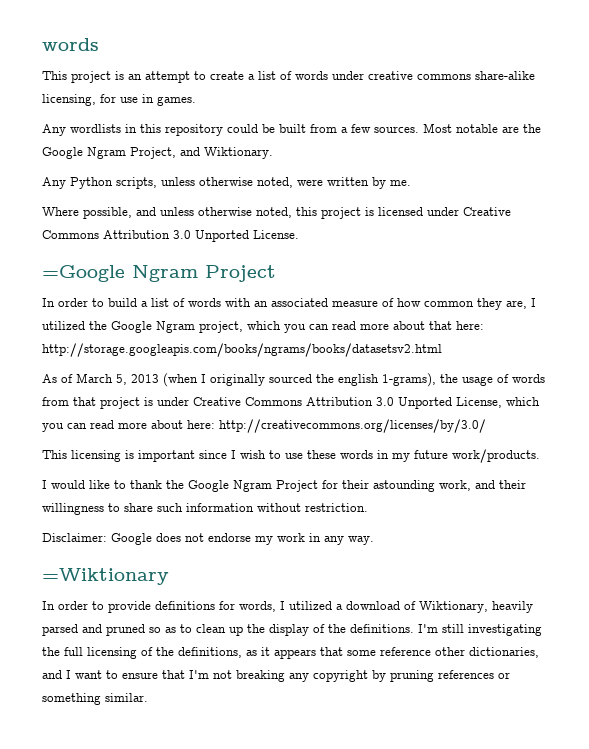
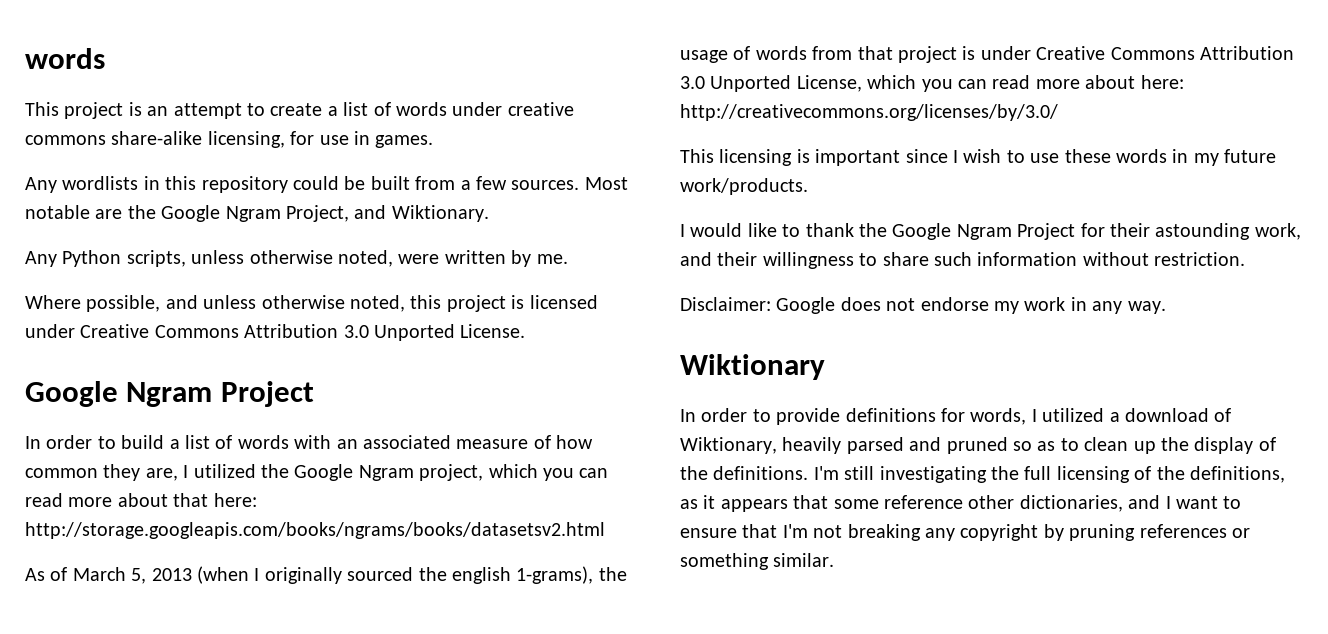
  Where possible, and unless otherwise noted, this project is licensed under Creative Commons Attribution 3.0 Unported License.
- =Google Ngram Project
+ Google Ngram Project
- =Wiktionary
+ Wiktionary

